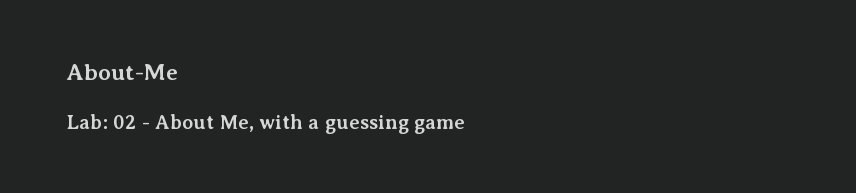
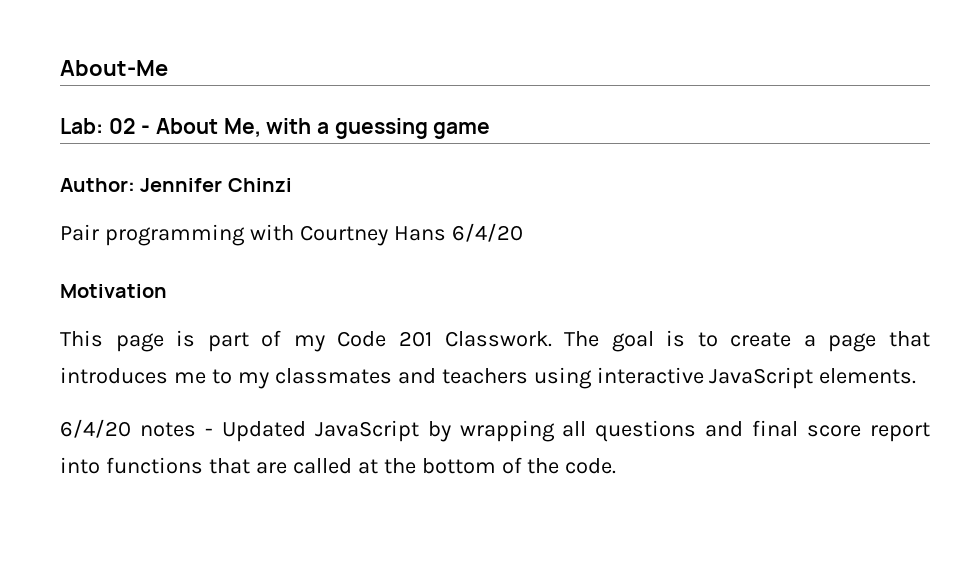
+ Author: Jennifer Chinzi
+ Pair programming with Courtney Hans 6/4/20
+ Motivation
+ This page is part of my Code 201 Classwork. The goal is to create a page that introduces me to my classmates and teachers using interactive JavaScript elements.
+ 6/4/20 notes - Updated JavaScript by wrapping all questions and final score report into functions that are called at the bottom of the code.

